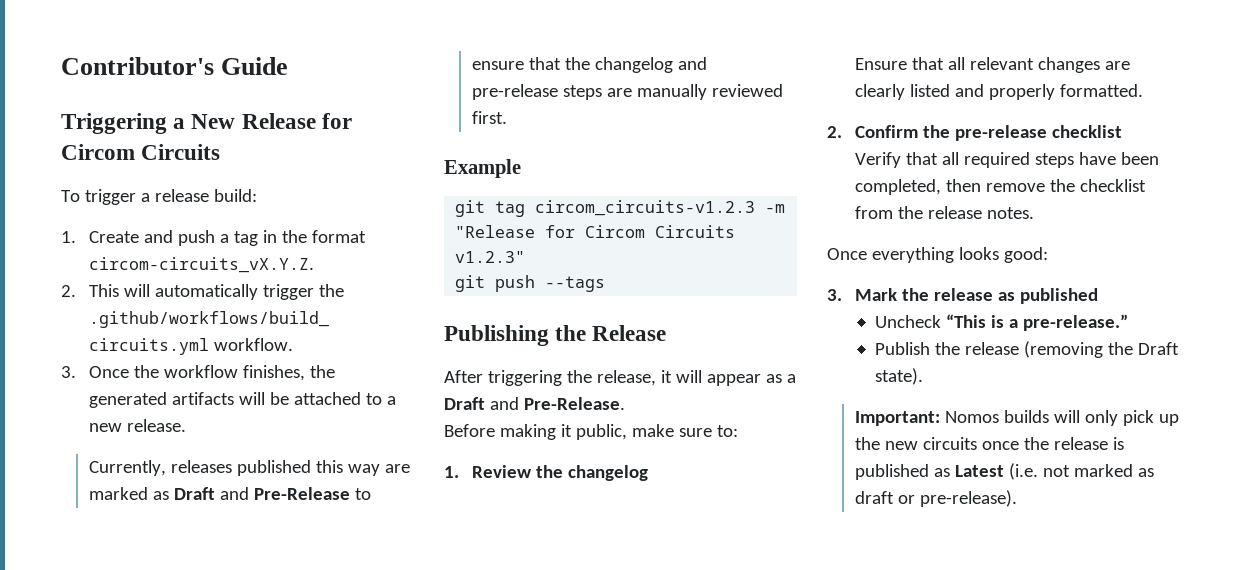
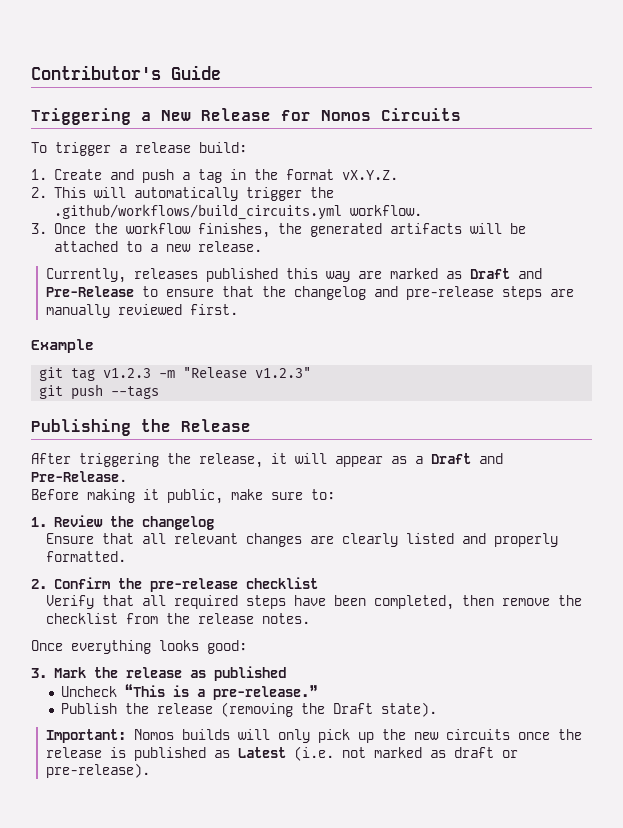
- Triggering a New Release for Circom Circuits
+ Triggering a New Release for Nomos Circuits
- 1. Create and push a tag in the format circom-circuits_vX.Y.Z.
+ 1. Create and push a tag in the format vX.Y.Z.
- git tag circom_circuits-v1.2.3 -m "Release for Circom Circuits v1.2.3"
+ git tag v1.2.3 -m "Release v1.2.3"

